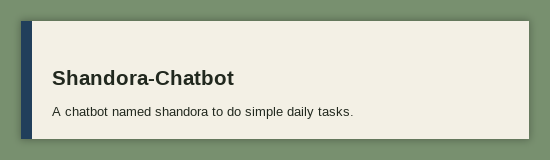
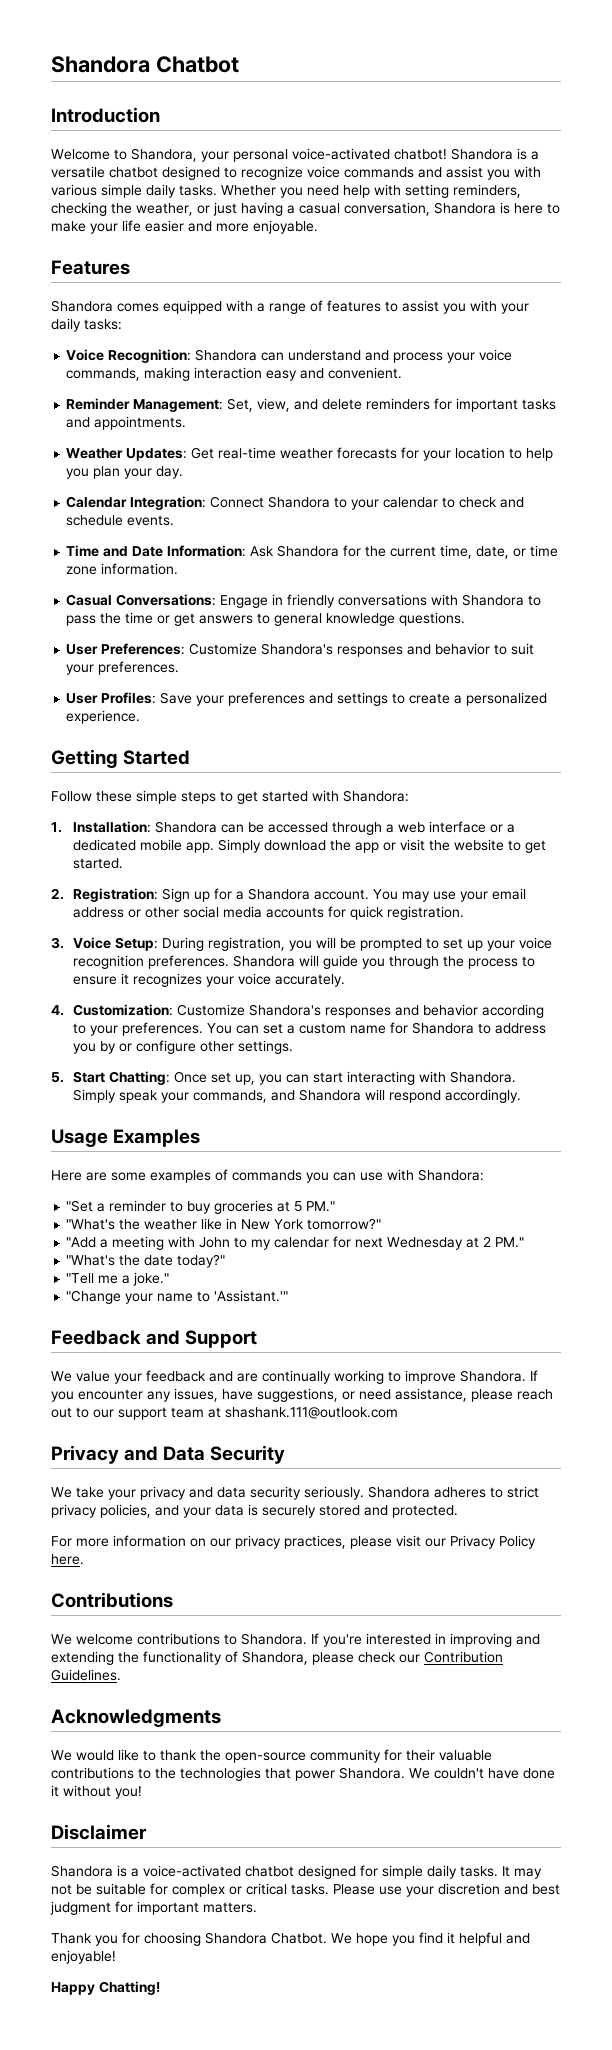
- Shandora-Chatbot
- A chatbot named shandora to do simple daily tasks.
+ Shandora Chatbot
+ Introduction
+ Welcome to Shandora, your personal voice-activated chatbot! Shandora is a versatile chatbot designed to recognize voice commands and assist you with various simple daily tasks. Whether you need help with setting reminders, checking the weather, or just having a casual conversation, Shandora is here to make your life easier and more enjoyable.
+ Features
+ Shandora comes equipped with a range of features to assist you with your daily tasks:
+ Voice Recognition: Shandora can understand and process your voice commands, making interaction easy and convenient.
+ Reminder Management: Set, view, and delete reminders for important tasks and appointments.
+ Weather Updates: Get real-time weather forecasts for your location to help you plan your day.
+ Calendar Integration: Connect Shandora to your calendar to check and schedule events.
+ Time and Date Information: Ask Shandora for the current time, date, or time zone information.
+ Casual Conversations: Engage in friendly conversations with Shandora to pass the time or get answers to general knowledge questions.
+ User Preferences: Customize Shandora's responses and behavior to suit your preferences.
+ User Profiles: Save your preferences and settings to create a personalized experience.
+ Getting Started
+ Follow these simple steps to get started with Shandora:
+ 1. Installation: Shandora can be accessed through a web interface or a dedicated mobile app. Simply download the app or visit the website to get started.
+ 2. Registration: Sign up for a Shandora account. You may use your email address or other social media accounts for quick registration.
+ 3. Voice Setup: During registration, you will be prompted to set up your voice recognition preferences. Shandora will guide you through the process to ensure it recognizes your voice accurately.
+ 4. Customization: Customize Shandora's responses and behavior according to your preferences. You can set a custom name for Shandora to address you by or configure other settings.
+ 5. Start Chatting: Once set up, you can start interacting with Shandora. Simply speak your commands, and Shandora will respond accordingly.
+ Usage Examples
+ Here are some examples of commands you can use with Shandora:
+ "Set a reminder to buy groceries at 5 PM."
+ "What's the weather like in New York tomorrow?"
+ "Add a meeting with John to my calendar for next Wednesday at 2 PM."
+ "What's the date today?"
+ "Tell me a joke."
+ "Change your name to 'Assistant.'"
+ Feedback and Support
+ We value your feedback and are continually working to improve Shandora. If you encounter any issues, have suggestions, or need assistance, please reach out to our support team at shashank.111@outlook.com
+ Privacy and Data Security
+ We take your privacy and data security seriously. Shandora adheres to strict privacy policies, and your data is securely stored and protected.
+ For more information on our privacy practices, please visit our Privacy Policy here.
+ Contributions
+ We welcome contributions to Shandora. If you're interested in improving and extending the functionality of Shandora, please check our Contribution Guidelines.
+ Acknowledgments
+ We would like to thank the open-source community for their valuable contributions to the technologies that power Shandora. We couldn't have done it without you!
+ Disclaimer
+ Shandora is a voice-activated chatbot designed for simple daily tasks. It may not be suitable for complex or critical tasks. Please use your discretion and best judgment for important matters.
+ Thank you for choosing Shandora Chatbot. We hope you find it helpful and enjoyable!
+ Happy Chatting!

